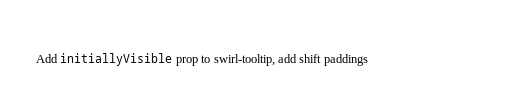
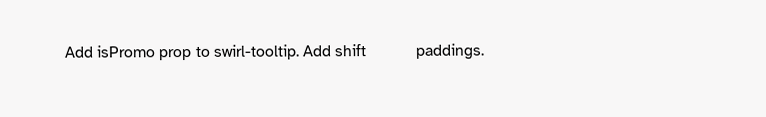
- Add initiallyVisible prop to swirl-tooltip, add shift paddings
+ Add isPromo prop to swirl-tooltip. Add shift paddings.

